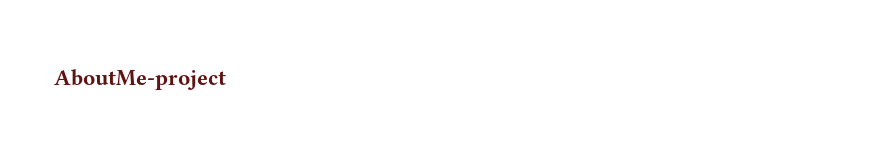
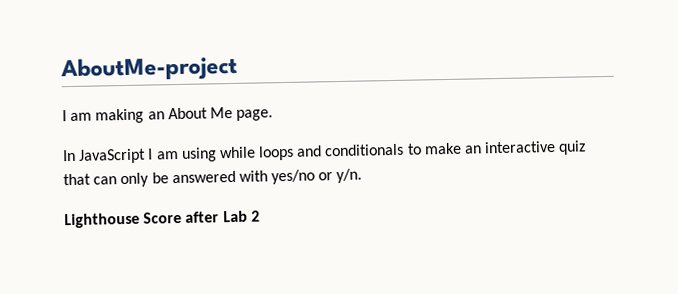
+ I am making an About Me page.
+ In JavaScript I am using while loops and conditionals to make an interactive quiz that can only be answered with yes/no or y/n.
+ Lighthouse Score after Lab 2

